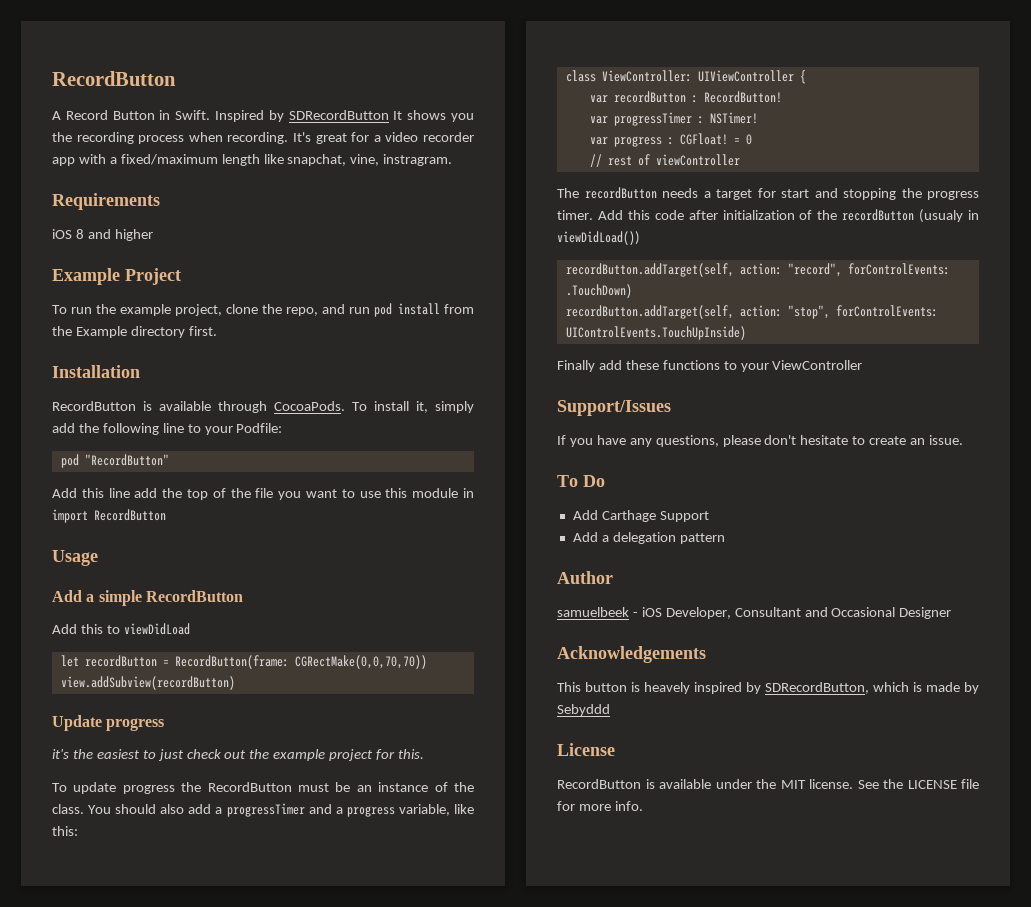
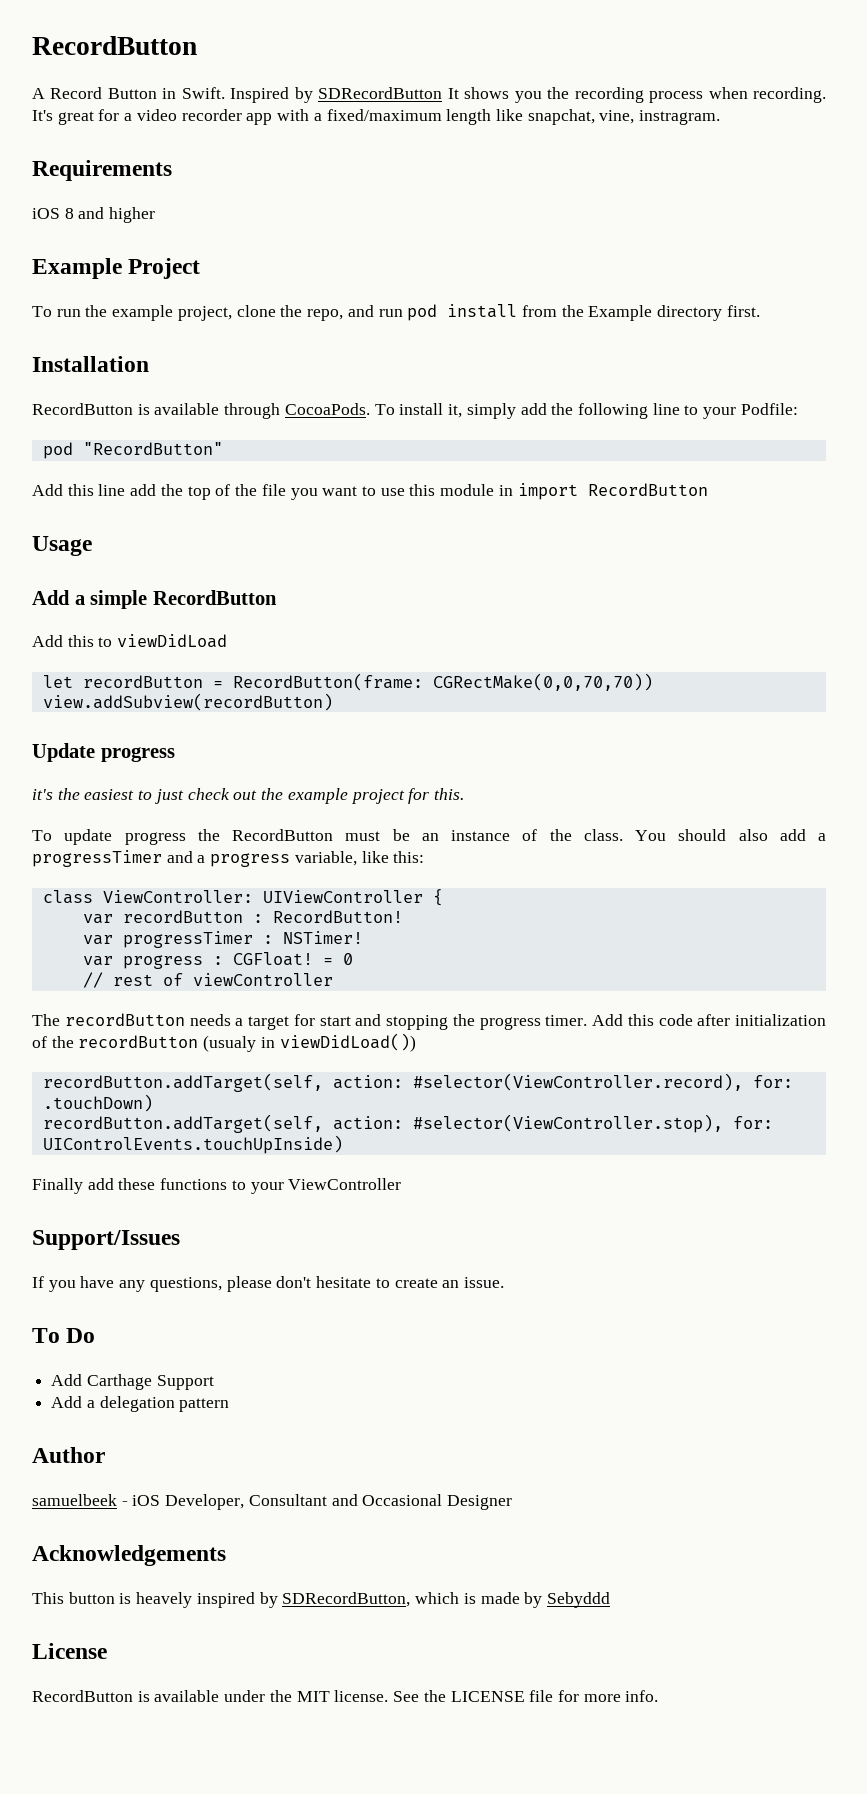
- recordButton.addTarget(self, action: "record", forControlEvents: .TouchDown)
- recordButton.addTarget(self, action: "stop", forControlEvents: UIControlEvents.TouchUpInside)
+ recordButton.addTarget(self, action: #selector(ViewController.record), for: .touchDown)
+ recordButton.addTarget(self, action: #selector(ViewController.stop), for: UIControlEvents.touchUpInside)

